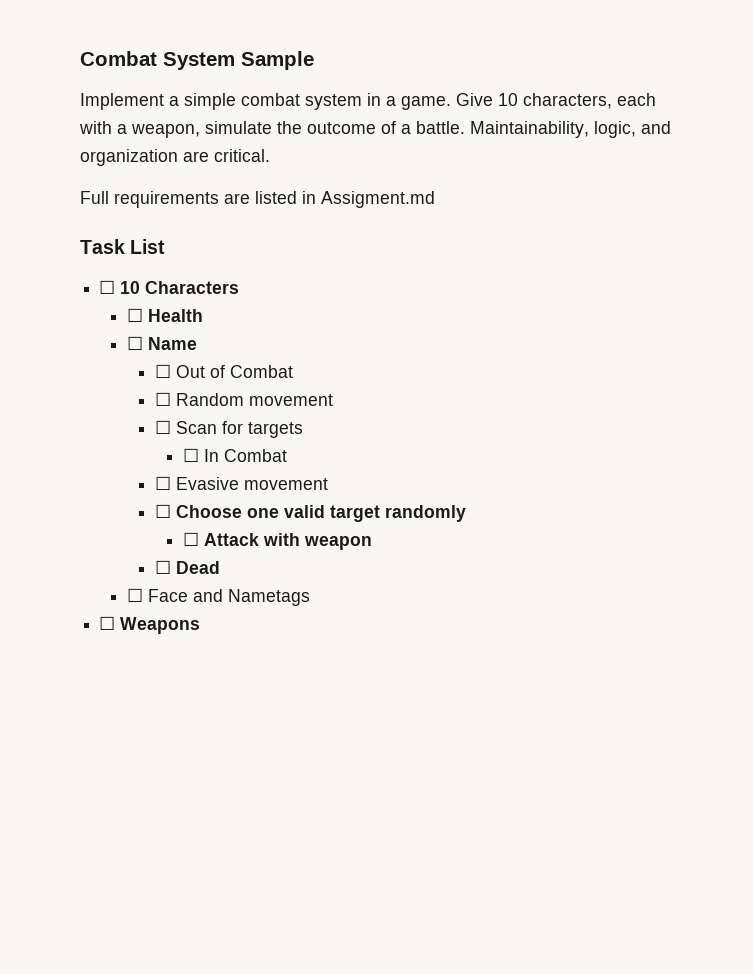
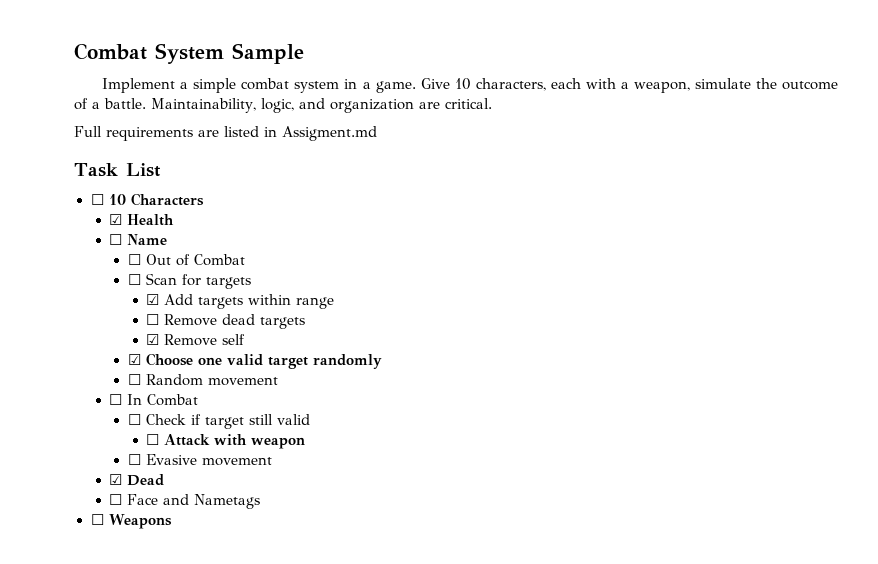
- ☐ Health
+ ☑ Health
- ☐ Random movement
- ☐ In Combat
- ☐ Evasive movement
- ☐ Choose one valid target randomly
+ ☑ Add targets within range
+ ☐ Remove dead targets
+ ☑ Remove self
+ ☑ Choose one valid target randomly
+ ☐ Random movement
+ ☐ In Combat
+ ☐ Check if target still valid
- ☐ Dead
+ ☐ Evasive movement
+ ☑ Dead

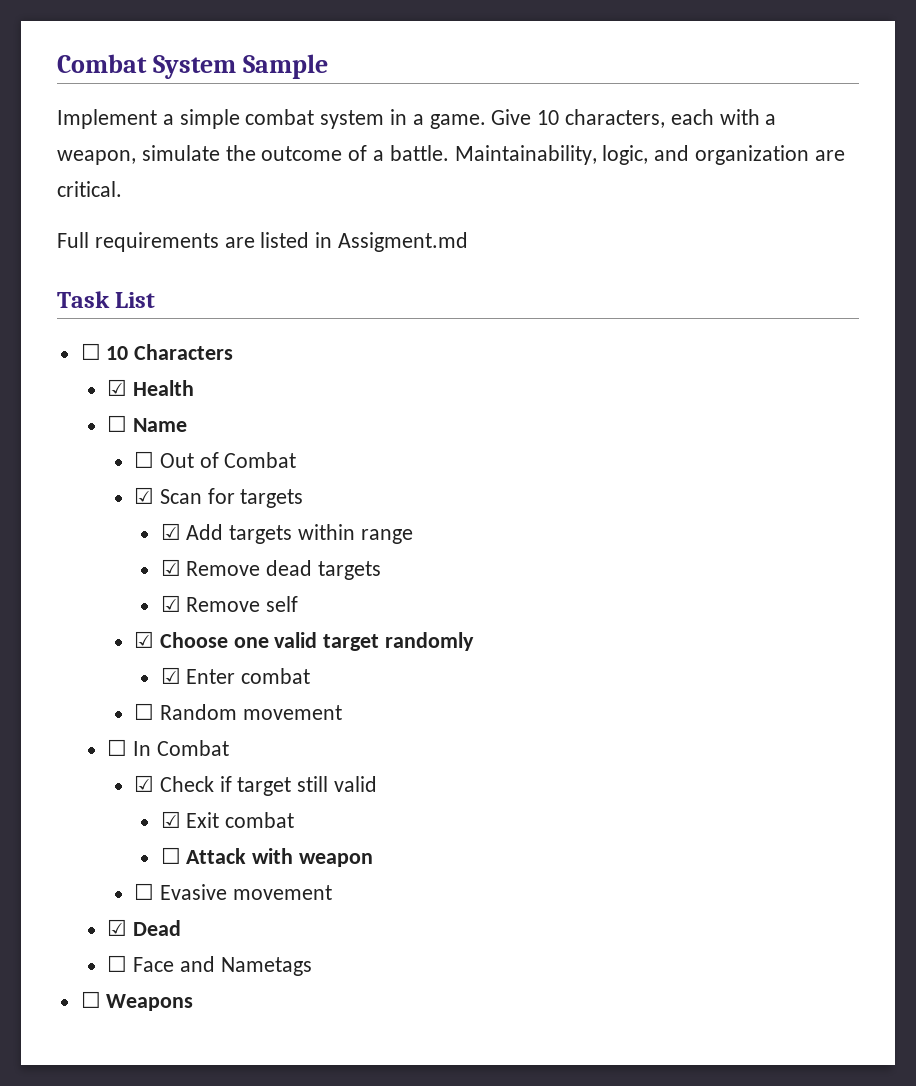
- ☐ Scan for targets
+ ☑ Scan for targets
- ☐ Remove dead targets
+ ☑ Remove dead targets
+ ☑ Enter combat
- ☐ Check if target still valid
+ ☑ Check if target still valid
+ ☑ Exit combat

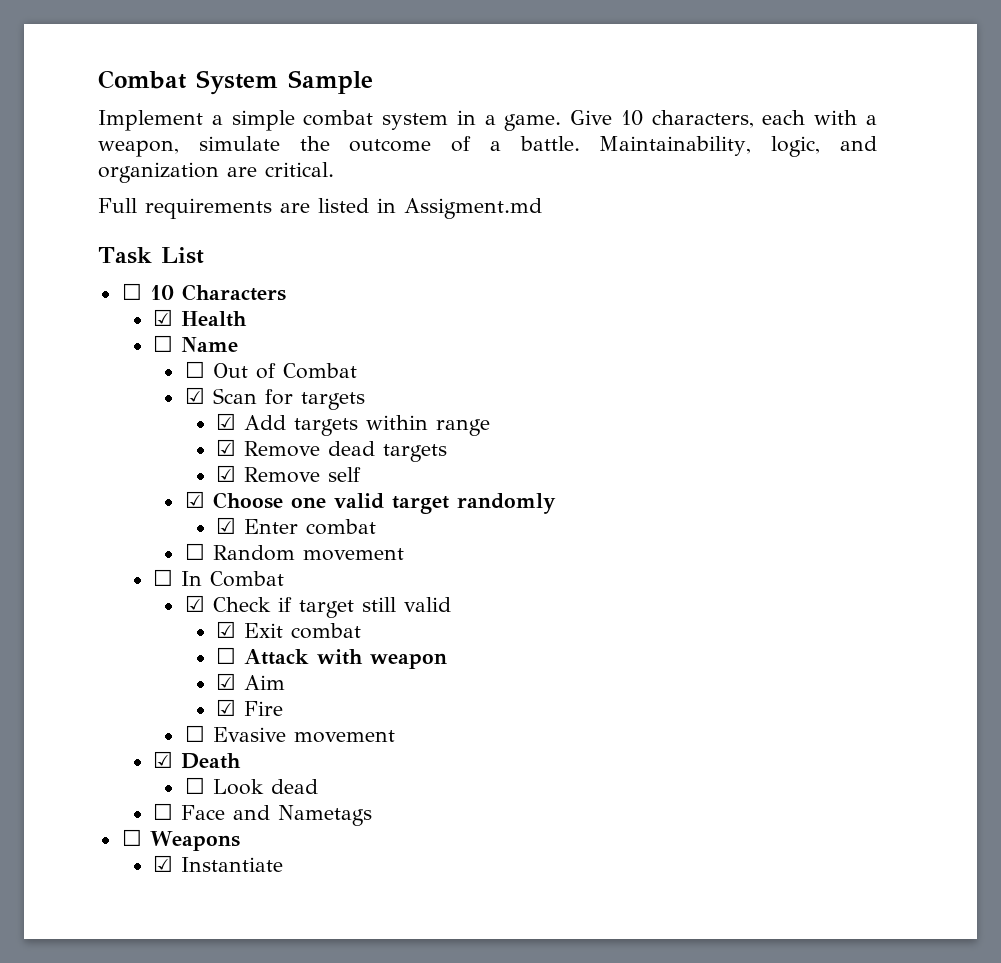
+ ☑ Aim
+ ☑ Fire
- ☑ Dead
+ ☑ Death
+ ☐ Look dead
+ ☑ Instantiate

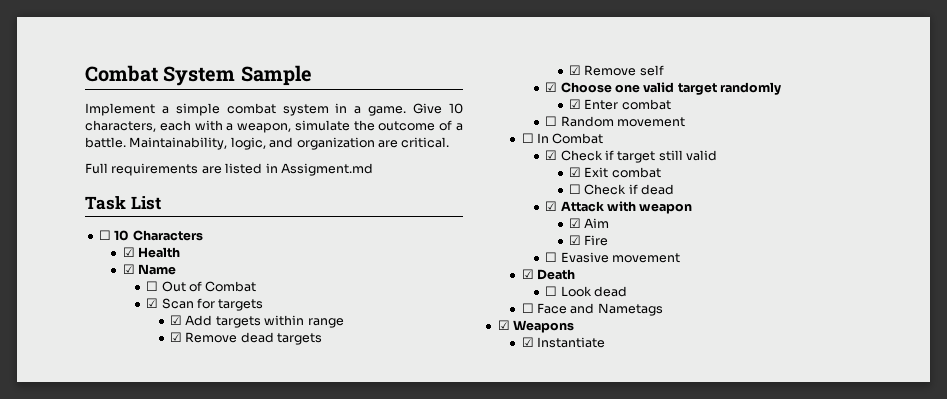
- ☐ Name
+ ☑ Name
- ☐ Attack with weapon
+ ☐ Check if dead
+ ☑ Attack with weapon
- ☐ Weapons
+ ☑ Weapons

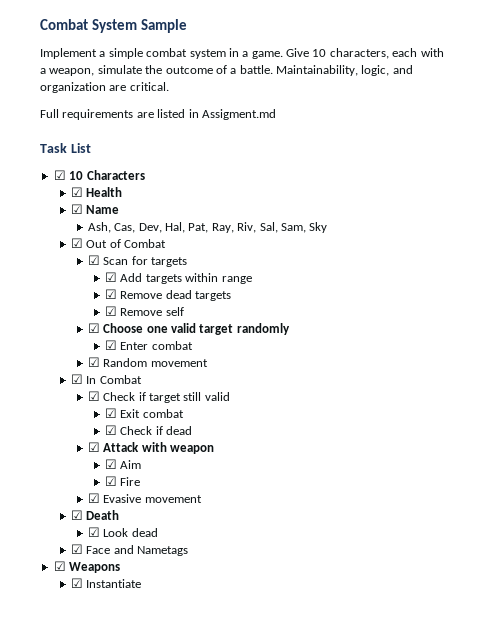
- ☐ 10 Characters
+ ☑ 10 Characters
- ☐ Out of Combat
+ Ash, Cas, Dev, Hal, Pat, Ray, Riv, Sal, Sam, Sky
+ ☑ Out of Combat
- ☐ Random movement
+ ☑ Random movement
- ☐ In Combat
+ ☑ In Combat
- ☐ Check if dead
+ ☑ Check if dead
- ☐ Evasive movement
+ ☑ Evasive movement
- ☐ Look dead
+ ☑ Look dead
- ☐ Face and Nametags
+ ☑ Face and Nametags

